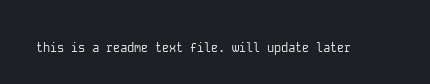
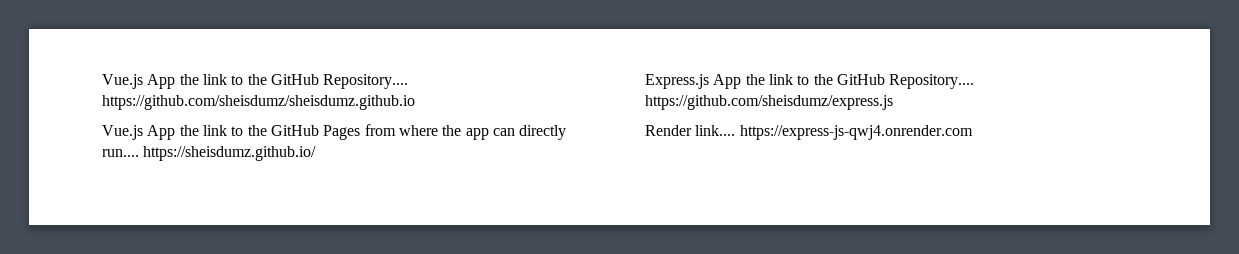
- this is a readme text file. will update later
+ Vue.js App the link to the GitHub Repository.... https://github.com/sheisdumz/sheisdumz.github.io
+ Vue.js App the link to the GitHub Pages from where the app can directly run.... https://sheisdumz.github.io/
+ Express.js App the link to the GitHub Repository.... https://github.com/sheisdumz/express.js
+ Render link.... https://express-js-qwj4.onrender.com

